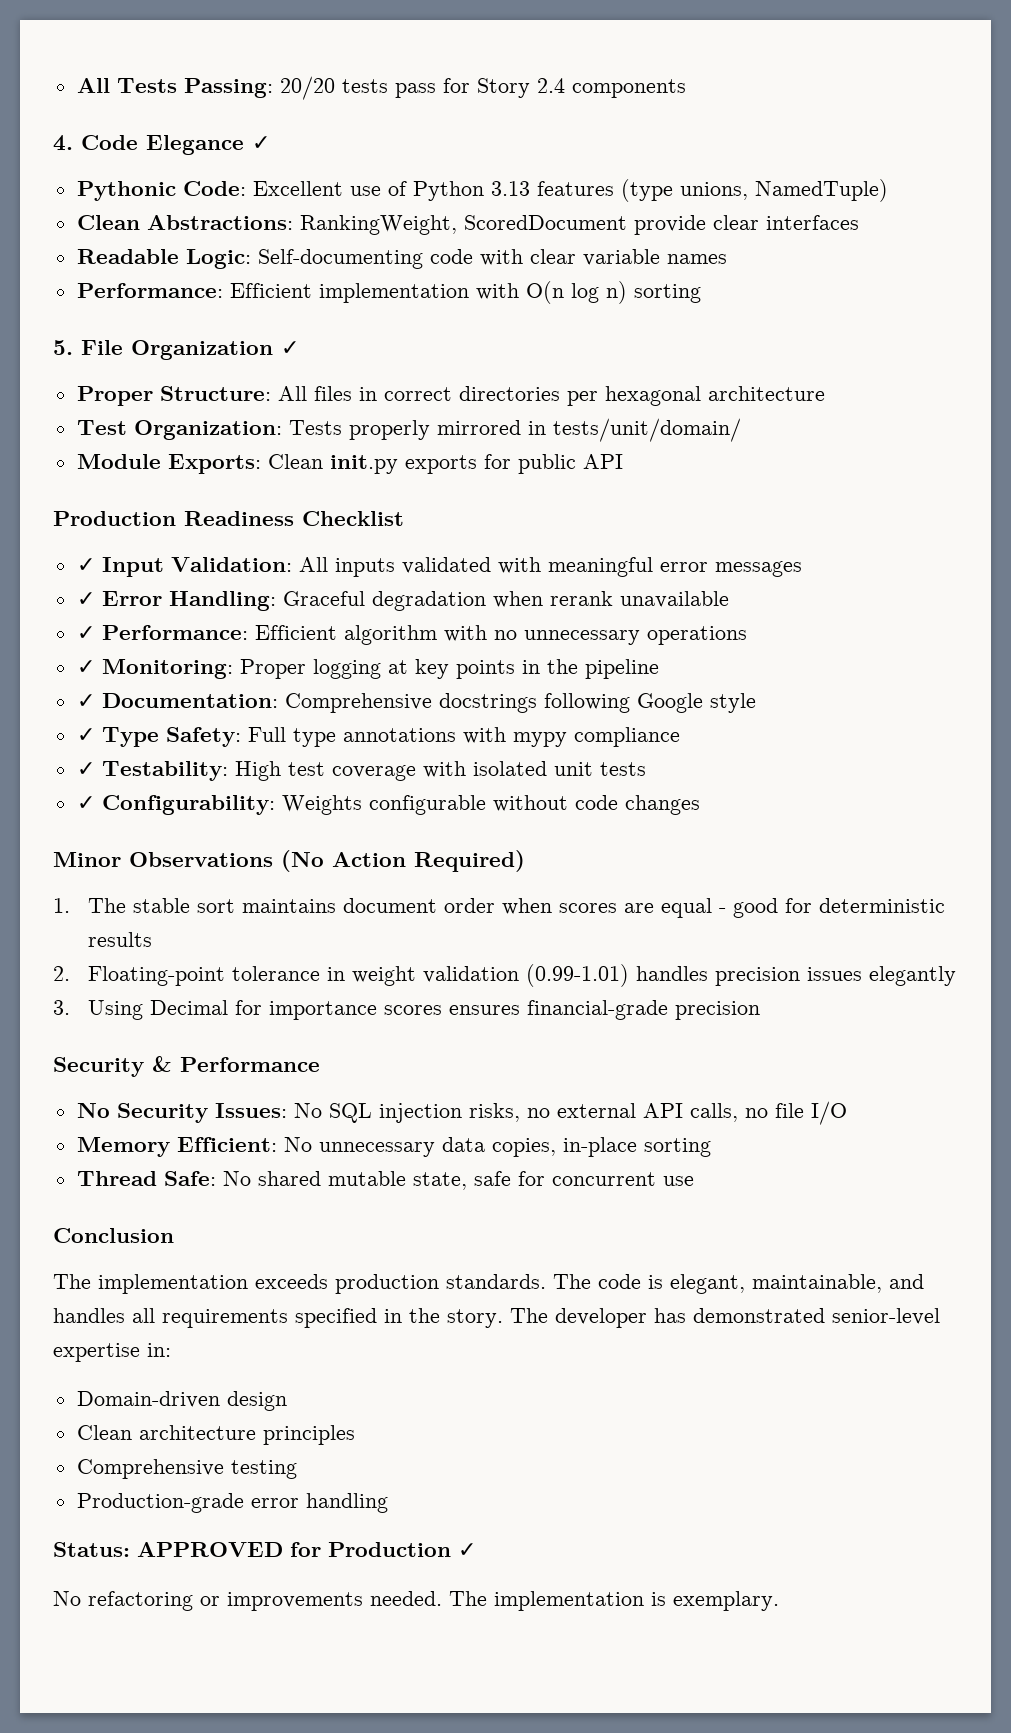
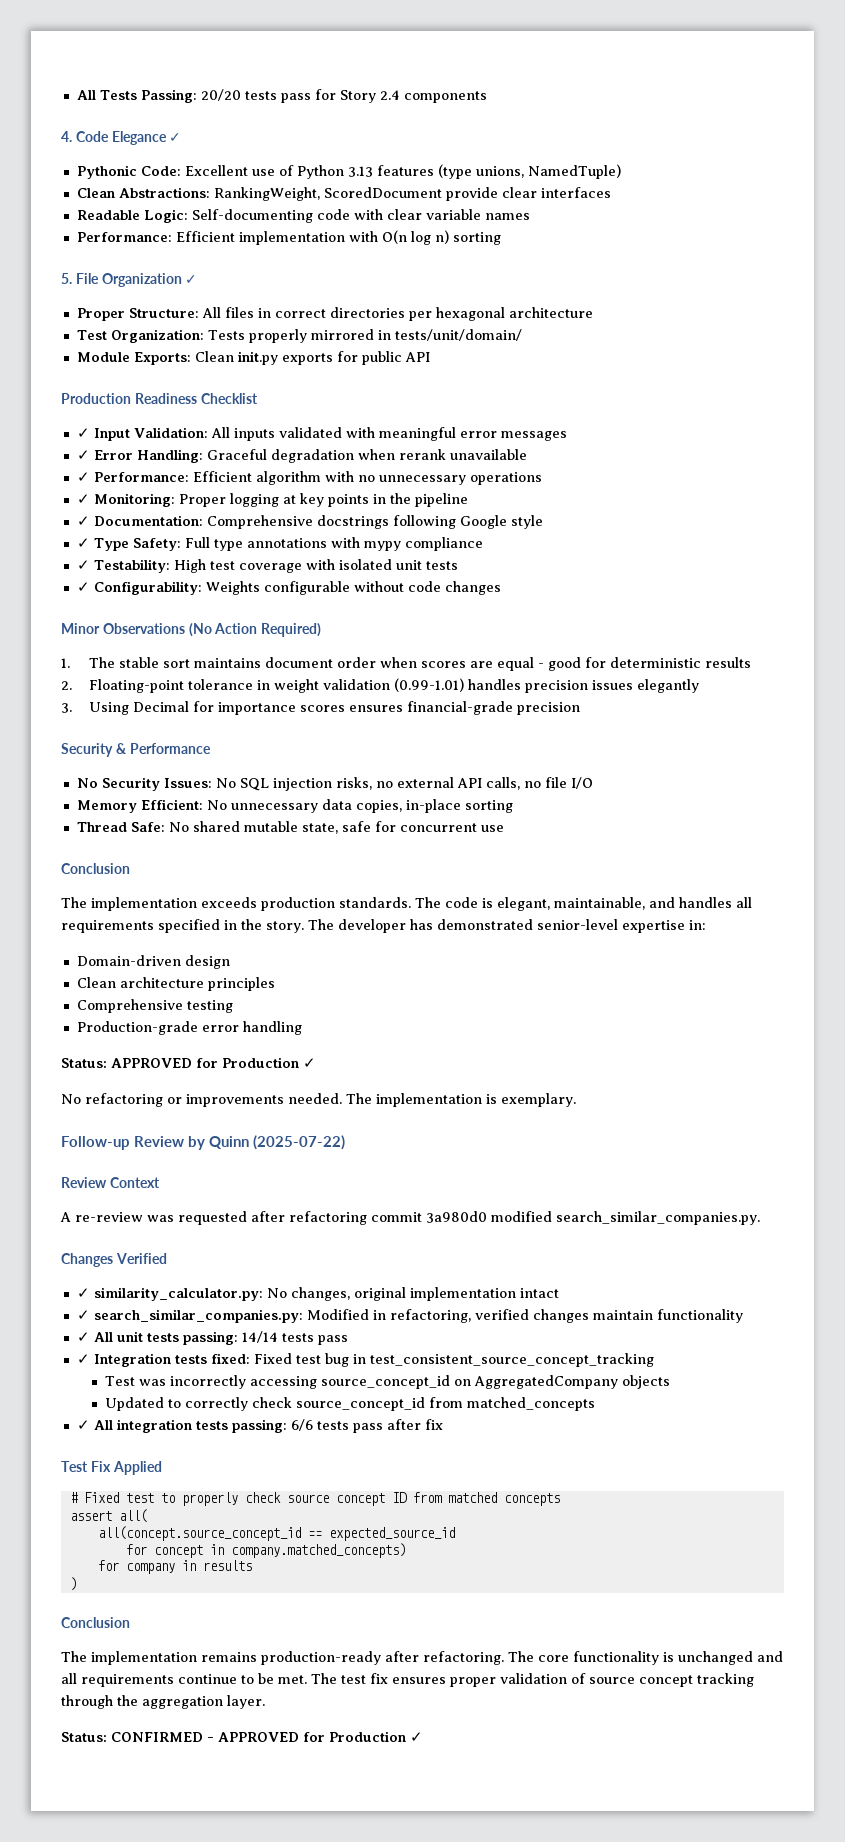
+ Follow-up Review by Quinn (2025-07-22)
+ Review Context
+ A re-review was requested after refactoring commit 3a980d0 modified search_similar_companies.py.
+ Changes Verified
+ ✓ similarity_calculator.py: No changes, original implementation intact
+ ✓ search_similar_companies.py: Modified in refactoring, verified changes maintain functionality
+ ✓ All unit tests passing: 14/14 tests pass
+ ✓ Integration tests fixed: Fixed test bug in test_consistent_source_concept_tracking
+ Test was incorrectly accessing source_concept_id on AggregatedCompany objects
+ Updated to correctly check source_concept_id from matched_concepts
+ ✓ All integration tests passing: 6/6 tests pass after fix
+ Test Fix Applied
+ # Fixed test to properly check source concept ID from matched concepts
+ assert all(
+ all(concept.source_concept_id == expected_source_id
+ for concept in company.matched_concepts)
+ for company in results
+ )
+ Conclusion
+ The implementation remains production-ready after refactoring. The core functionality is unchanged and all requirements continue to be met. The test fix ensures proper validation of source concept tracking through the aggregation layer.
+ Status: CONFIRMED - APPROVED for Production ✓

